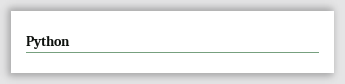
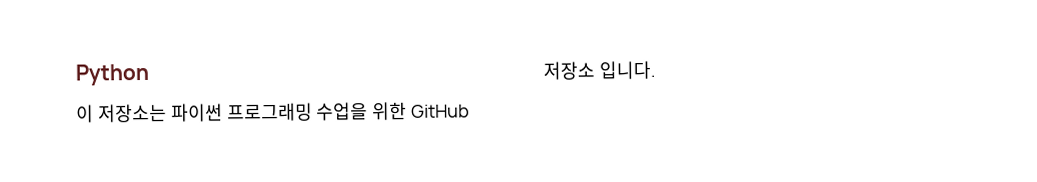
+ 이 저장소는 파이썬 프로그래밍 수업을 위한 GitHub 저장소 입니다.

